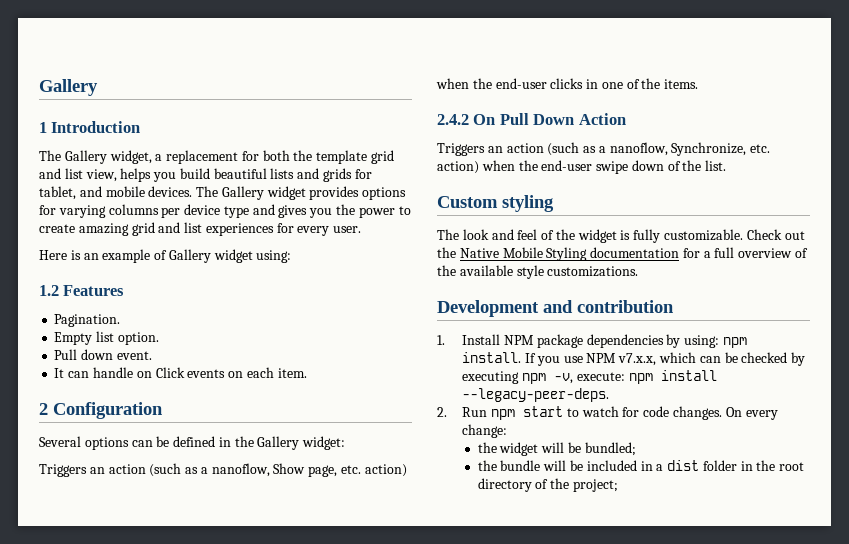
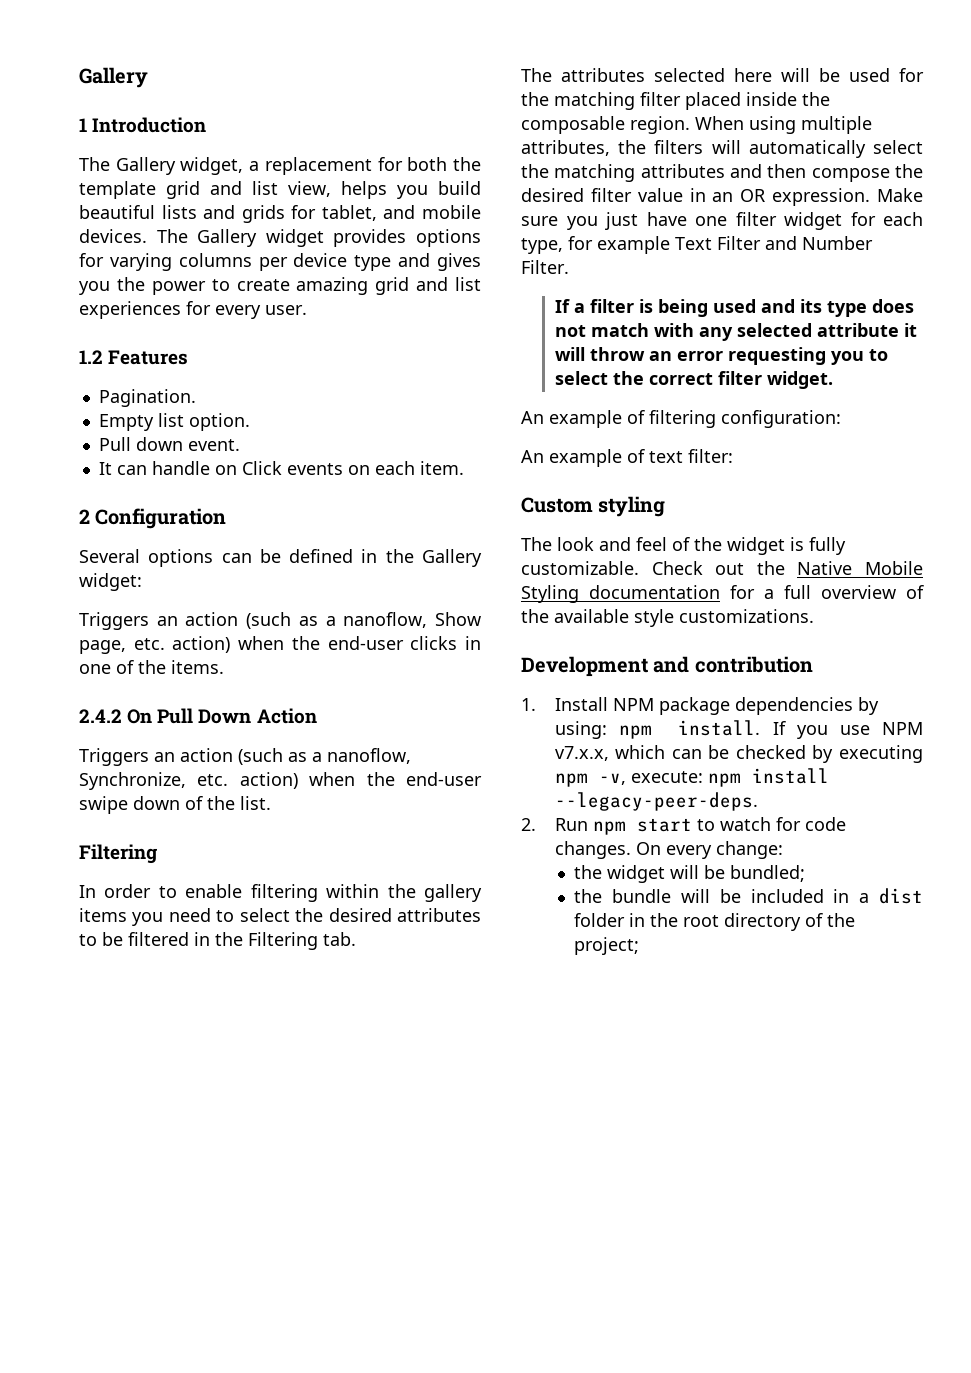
- Here is an example of Gallery widget using:
  Triggers an action (such as a nanoflow, Synchronize, etc. action) when the end-user swipe down of the list.
+ Filtering
+ In order to enable filtering within the gallery items you need to select the desired attributes to be filtered in the Filtering tab.
+ The attributes selected here will be used for the matching filter placed inside the composable region. When using multiple attributes, the filters will automatically select the matching attributes and then compose the desired filter value in an OR expression. Make sure you just have one filter widget for each type, for example Text Filter and Number Filter.
+ If a filter is being used and its type does not match with any selected attribute it will throw an error requesting you to select the correct filter widget.
+ An example of filtering configuration:
+ An example of text filter:

